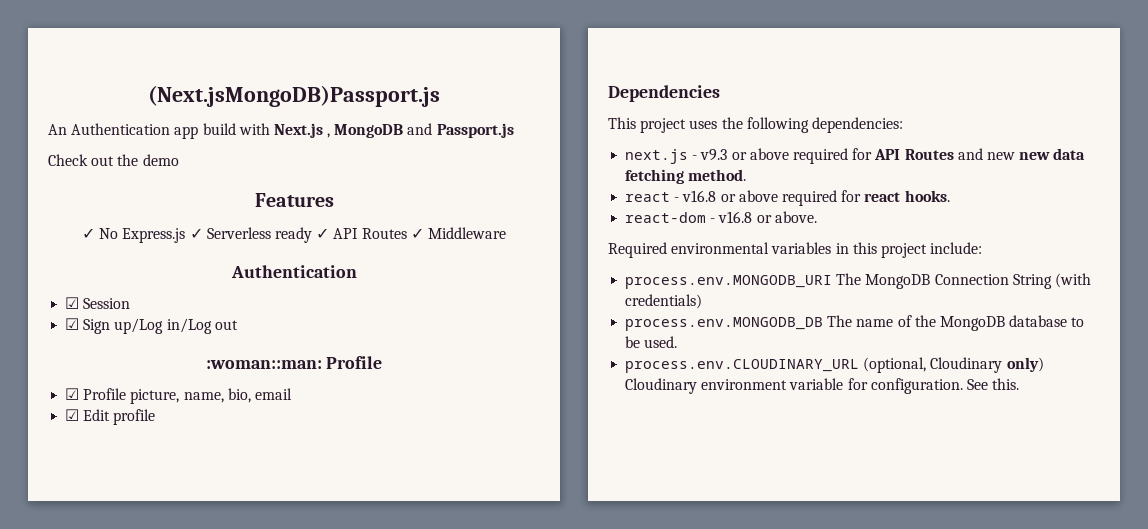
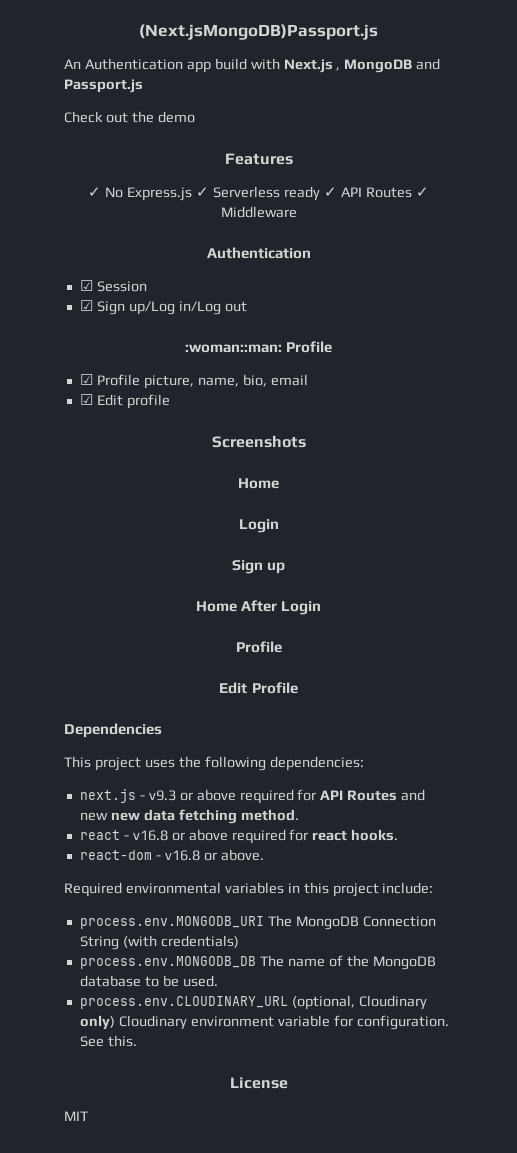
+ Screenshots
+ Home
+ Login
+ Sign up
+ Home After Login
+ Profile
+ Edit Profile
+ License
+ MIT

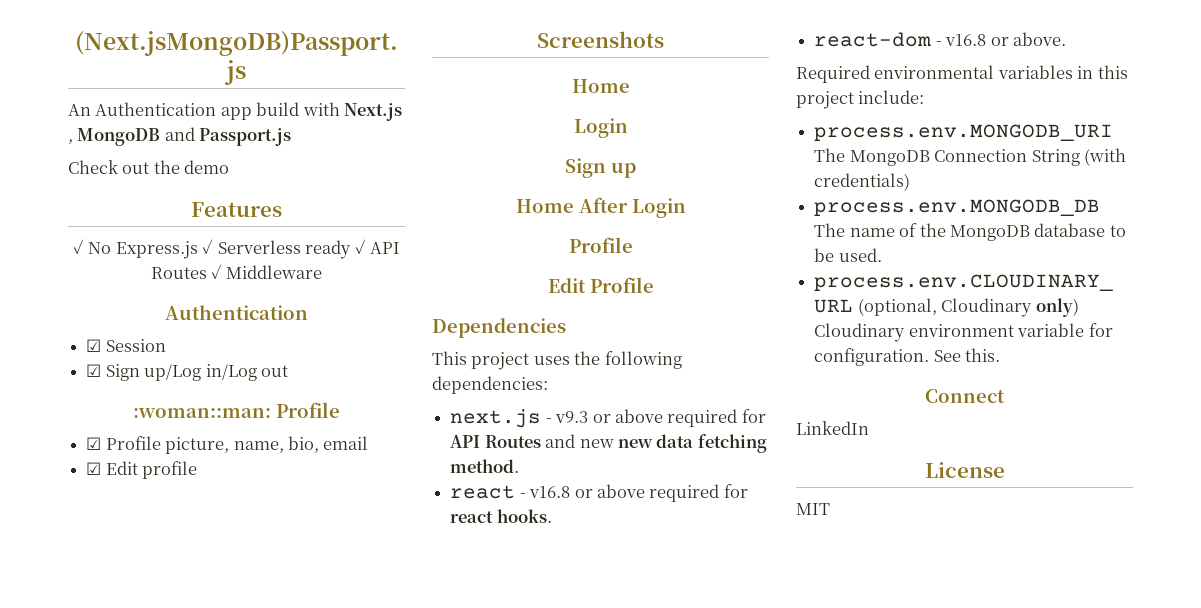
+ Connect
+ LinkedIn

